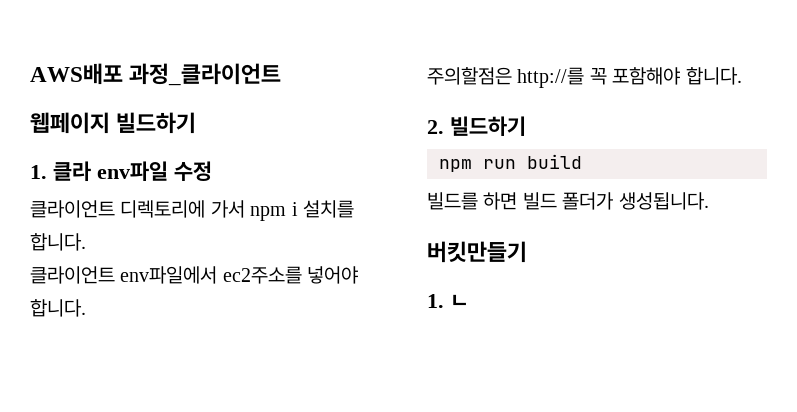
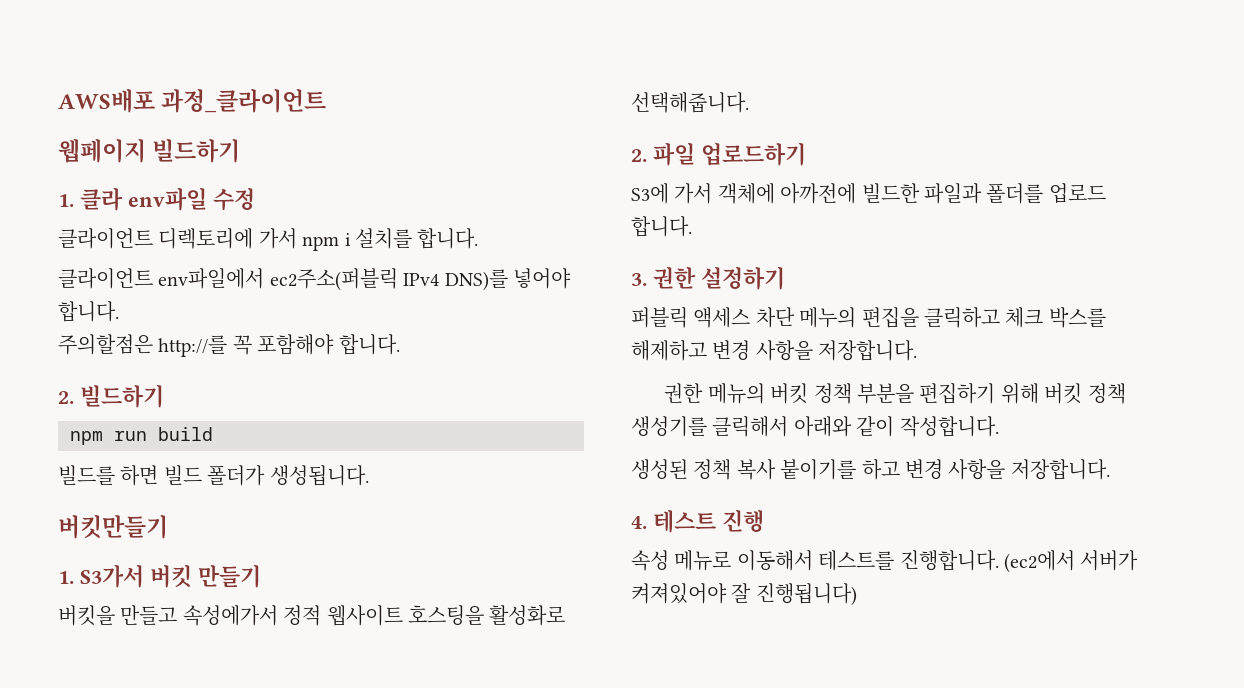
- 클라이언트 env파일에서 ec2주소를 넣어야 합니다.
+ 클라이언트 env파일에서 ec2주소(퍼블릭 IPv4 DNS)를 넣어야 합니다.
- 1. ㄴ
+ 1. S3가서 버킷 만들기
+ 버킷을 만들고 속성에가서 정적 웹사이트 호스팅을 활성화로 선택해줍니다.
+ 2. 파일 업로드하기
+ S3에 가서 객체에 아까전에 빌드한 파일과 폴더를 업로드 합니다.
+ 3. 권한 설정하기
+ 퍼블릭 액세스 차단 메누의 편집을 클릭하고 체크 박스를 해제하고 변경 사항을 저장합니다.
+ 권한 메뉴의 버킷 정책 부분을 편집하기 위해 버킷 정책 생성기를 클릭해서 아래와 같이 작성합니다.
+ 생성된 정책 복사 붙이기를 하고 변경 사항을 저장합니다.
+ 4. 테스트 진행
+ 속성 메뉴로 이동해서 테스트를 진행합니다. (ec2에서 서버가 켜져있어야 잘 진행됩니다)

